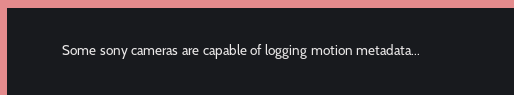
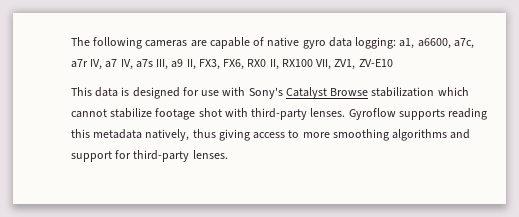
- Some sony cameras are capable of logging motion metadata...
+ The following cameras are capable of native gyro data logging: a1, a6600, a7c, a7r IV, a7 IV, a7s III, a9 II, FX3, FX6, RX0 II, RX100 VII, ZV1, ZV-E10
+ This data is designed for use with Sony's Catalyst Browse stabilization which cannot stabilize footage shot with third-party lenses. Gyroflow supports reading this metadata natively, thus giving access to more smoothing algorithms and support for third-party lenses.

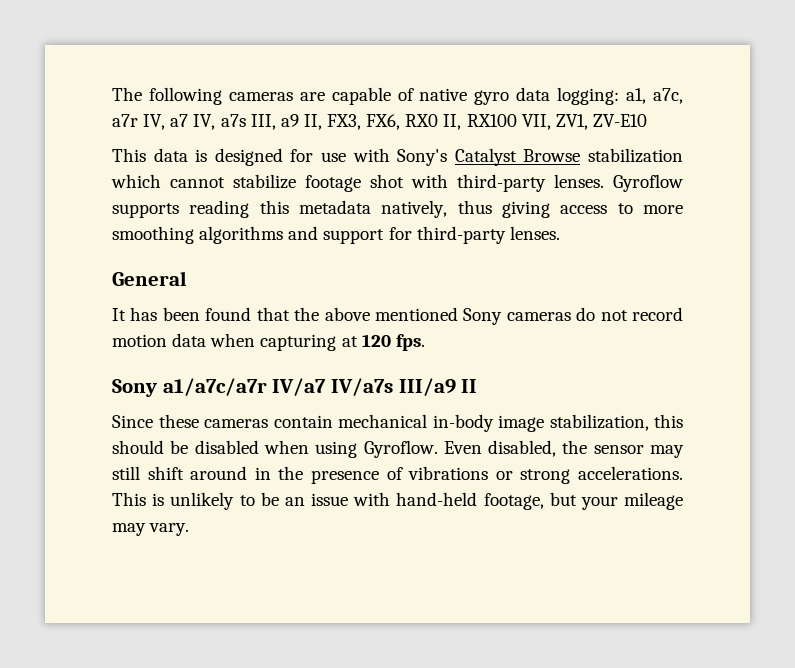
- The following cameras are capable of native gyro data logging: a1, a6600, a7c, a7r IV, a7 IV, a7s III, a9 II, FX3, FX6, RX0 II, RX100 VII, ZV1, ZV-E10
+ The following cameras are capable of native gyro data logging: a1, a7c, a7r IV, a7 IV, a7s III, a9 II, FX3, FX6, RX0 II, RX100 VII, ZV1, ZV-E10
+ General
+ It has been found that the above mentioned Sony cameras do not record motion data when capturing at 120 fps.
+ Sony a1/a7c/a7r IV/a7 IV/a7s III/a9 II
+ Since these cameras contain mechanical in-body image stabilization, this should be disabled when using Gyroflow. Even disabled, the sensor may still shift around in the presence of vibrations or strong accelerations. This is unlikely to be an issue with hand-held footage, but your mileage may vary.

